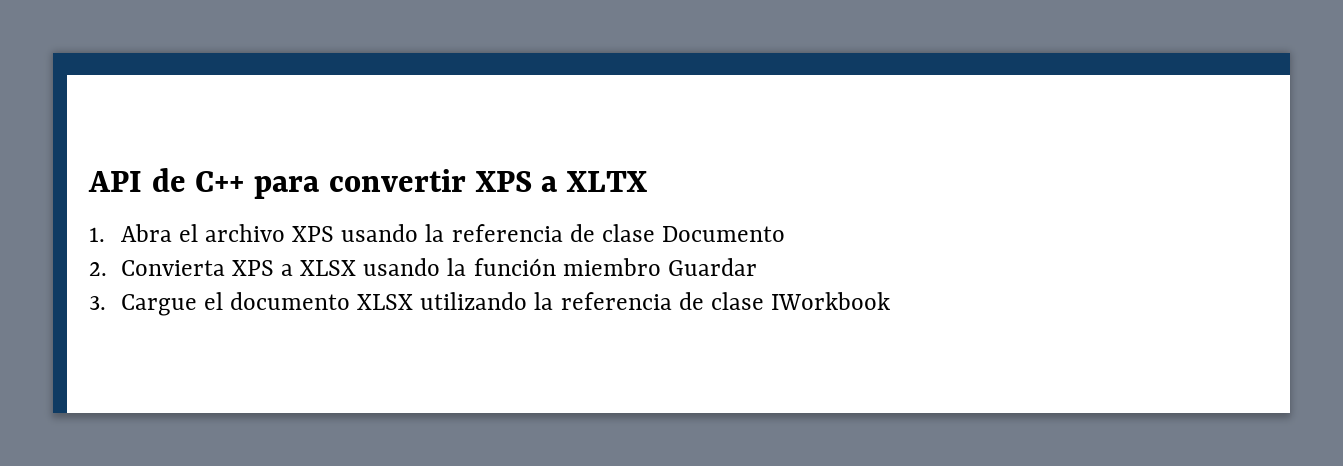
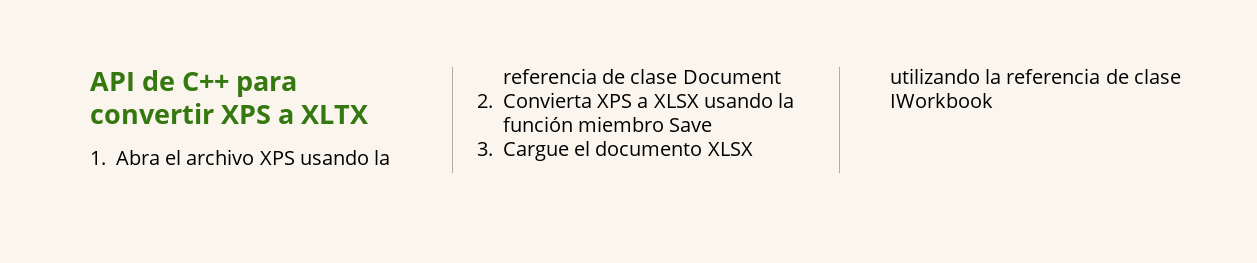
- 1. Abra el archivo XPS usando la referencia de clase Documento
+ 1. Abra el archivo XPS usando la referencia de clase Document
- 2. Convierta XPS a XLSX usando la función miembro Guardar
+ 2. Convierta XPS a XLSX usando la función miembro Save

